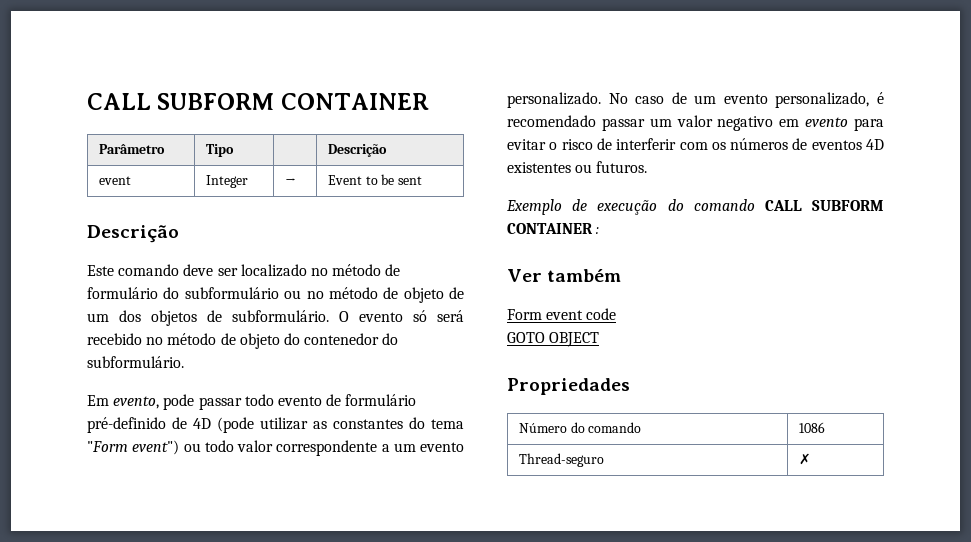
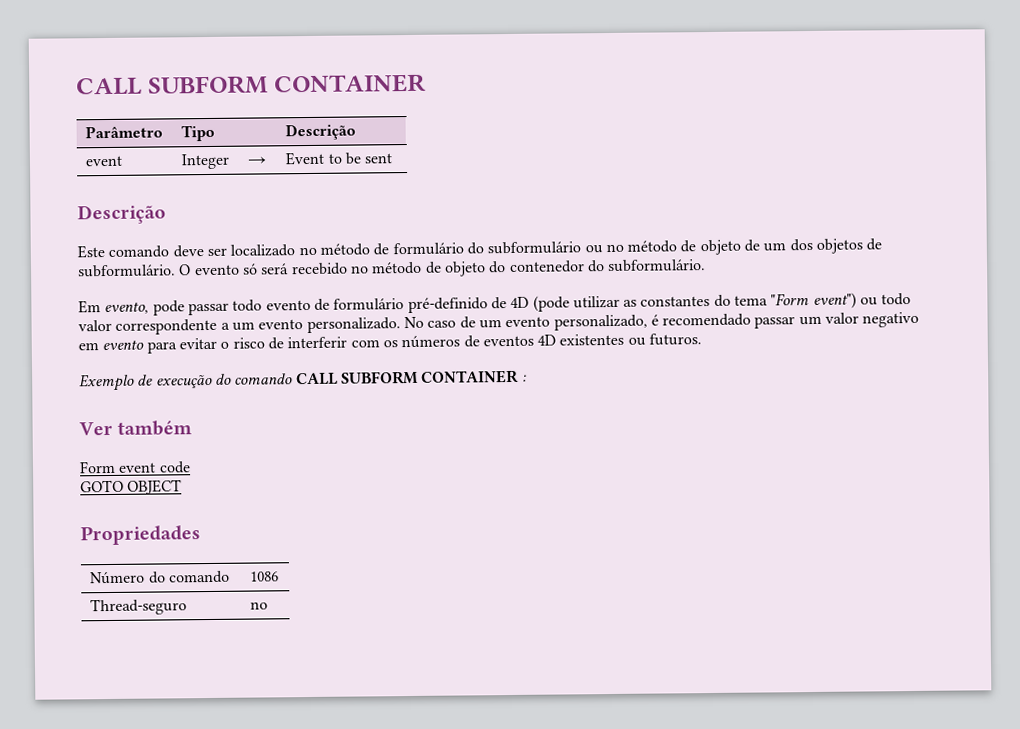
- Thread-seguro | ✗
+ Thread-seguro | no

